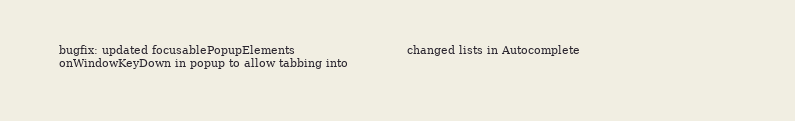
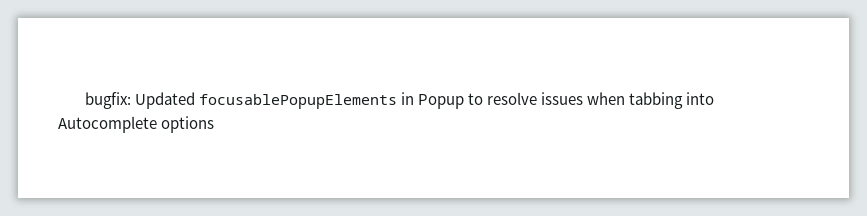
- bugfix: updated focusablePopupElements onWindowKeyDown in popup to allow tabbing into changed lists in Autocomplete
+ bugfix: Updated focusablePopupElements in Popup to resolve issues when tabbing into Autocomplete options

